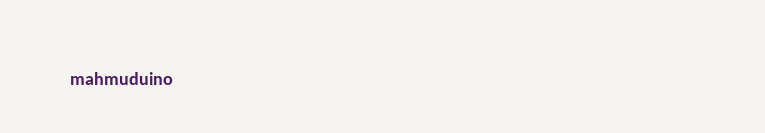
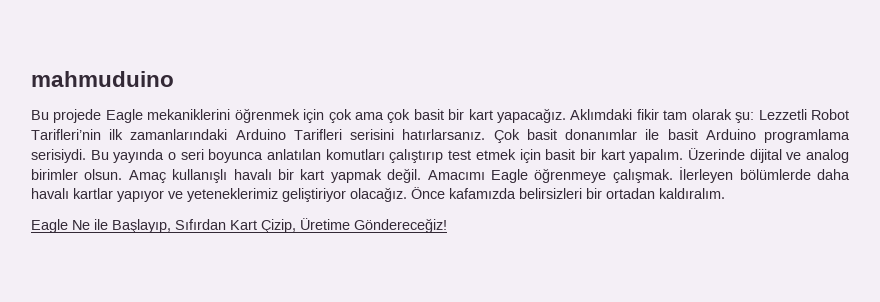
+ Bu projede Eagle mekaniklerini öğrenmek için çok ama çok basit bir kart yapacağız. Aklımdaki fikir tam olarak şu: Lezzetli Robot Tarifleri’nin ilk zamanlarındaki Arduino Tarifleri serisini hatırlarsanız. Çok basit donanımlar ile basit Arduino programlama serisiydi. Bu yayında o seri boyunca anlatılan komutları çalıştırıp test etmek için basit bir kart yapalım. Üzerinde dijital ve analog birimler olsun. Amaç kullanışlı havalı bir kart yapmak değil. Amacımı Eagle öğrenmeye çalışmak. İlerleyen bölümlerde daha havalı kartlar yapıyor ve yeteneklerimiz geliştiriyor olacağız. Önce kafamızda belirsizleri bir ortadan kaldıralım.
+ Eagle Ne ile Başlayıp, Sıfırdan Kart Çizip, Üretime Göndereceğiz!

